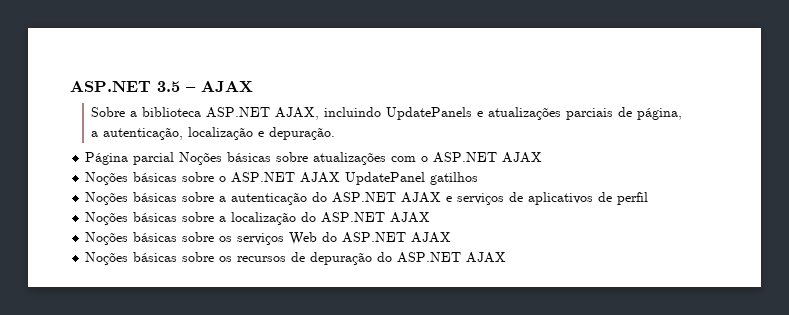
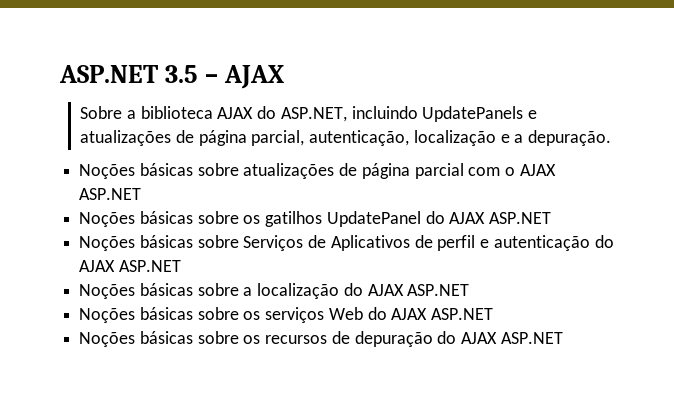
- Sobre a biblioteca ASP.NET AJAX, incluindo UpdatePanels e atualizações parciais de página, a autenticação, localização e depuração.
+ Sobre a biblioteca AJAX do ASP.NET, incluindo UpdatePanels e atualizações de página parcial, autenticação, localização e a depuração.
- Página parcial Noções básicas sobre atualizações com o ASP.NET AJAX
- Noções básicas sobre o ASP.NET AJAX UpdatePanel gatilhos
- Noções básicas sobre a autenticação do ASP.NET AJAX e serviços de aplicativos de perfil
+ Noções básicas sobre atualizações de página parcial com o AJAX ASP.NET
+ Noções básicas sobre os gatilhos UpdatePanel do AJAX ASP.NET
+ Noções básicas sobre Serviços de Aplicativos de perfil e autenticação do AJAX ASP.NET
- Noções básicas sobre a localização do ASP.NET AJAX
+ Noções básicas sobre a localização do AJAX ASP.NET
- Noções básicas sobre os serviços Web do ASP.NET AJAX
+ Noções básicas sobre os serviços Web do AJAX ASP.NET
- Noções básicas sobre os recursos de depuração do ASP.NET AJAX
+ Noções básicas sobre os recursos de depuração do AJAX ASP.NET

